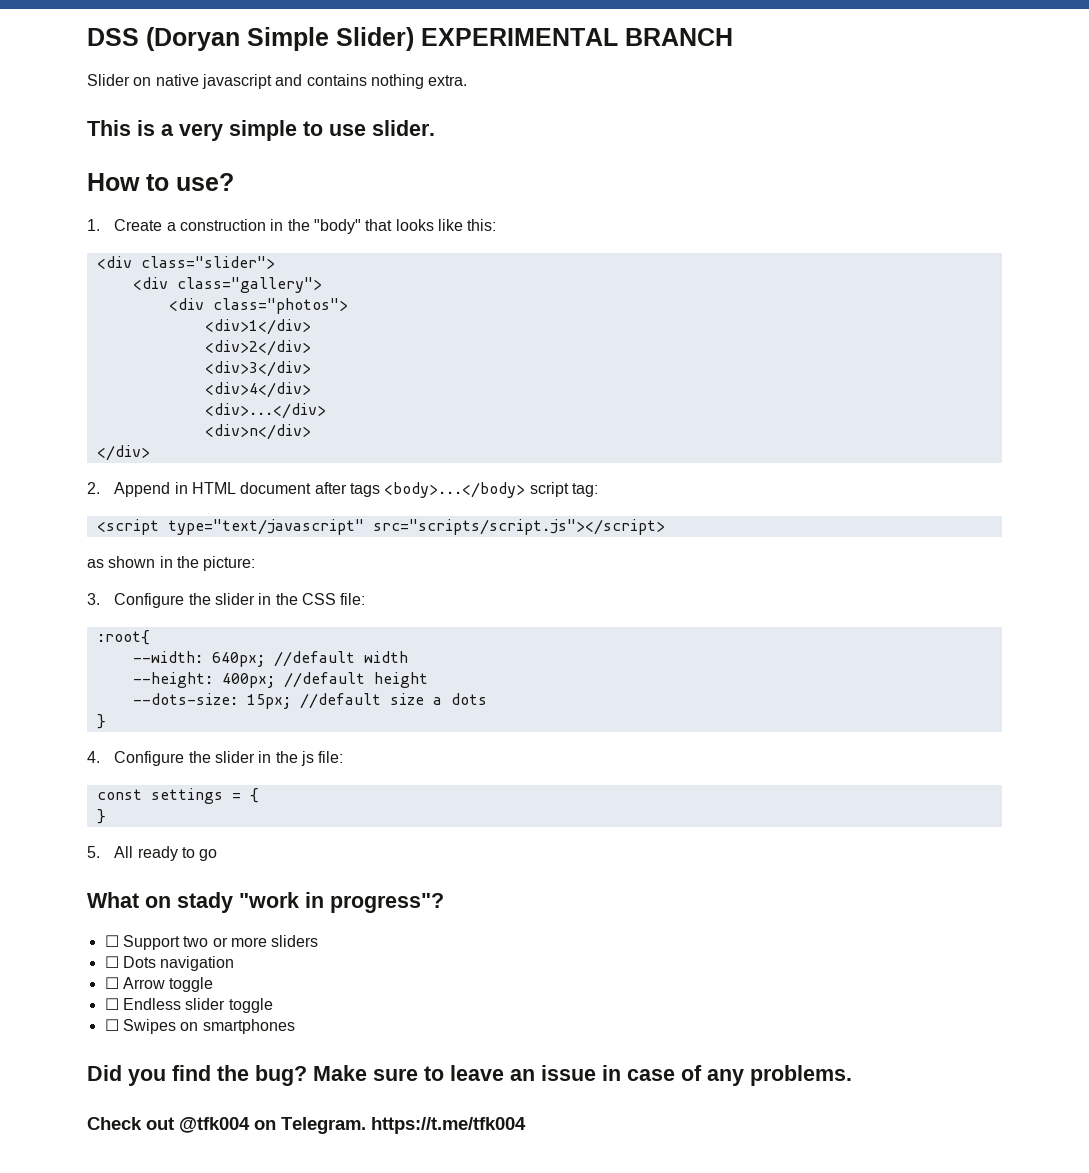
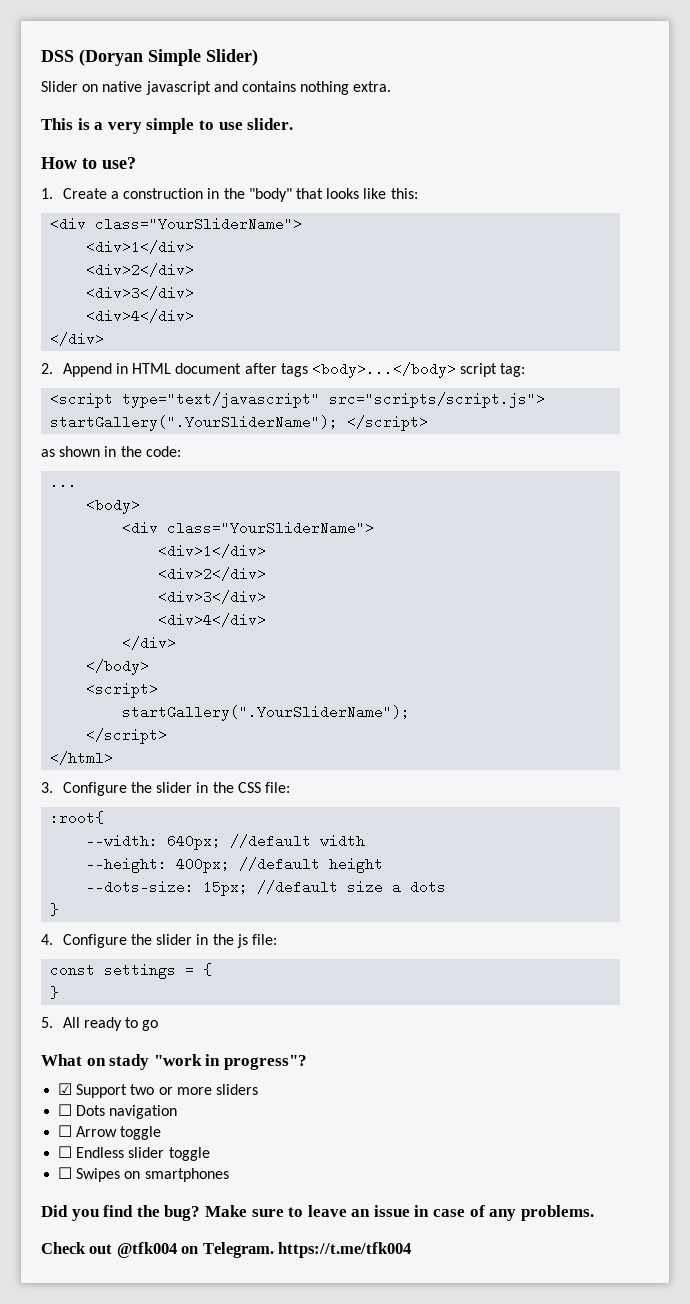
- DSS (Doryan Simple Slider) EXPERIMENTAL BRANCH
+ DSS (Doryan Simple Slider)
  1. Create a construction in the "body" that looks like this:
- <div class="slider">
- <div class="gallery">
- <div class="photos">
+ <div class="YourSliderName">
  <div>1</div>
  <div>2</div>
  <div>3</div>
  <div>4</div>
- <div>...</div>
- <div>n</div>
- <script type="text/javascript" src="scripts/script.js"></script>
+ <script type="text/javascript" src="scripts/script.js"> startGallery(".YourSliderName"); </script>
- as shown in the picture:
+ as shown in the code:
+ ...
+ <body>
+ <div class="YourSliderName">
+ <div>1</div>
+ <div>2</div>
+ <div>3</div>
+ <div>4</div>
+ </div>
+ </body>
+ <script>
+ startGallery(".YourSliderName");
+ </script>
+ </html>
- ☐ Support two or more sliders
+ ☑ Support two or more sliders

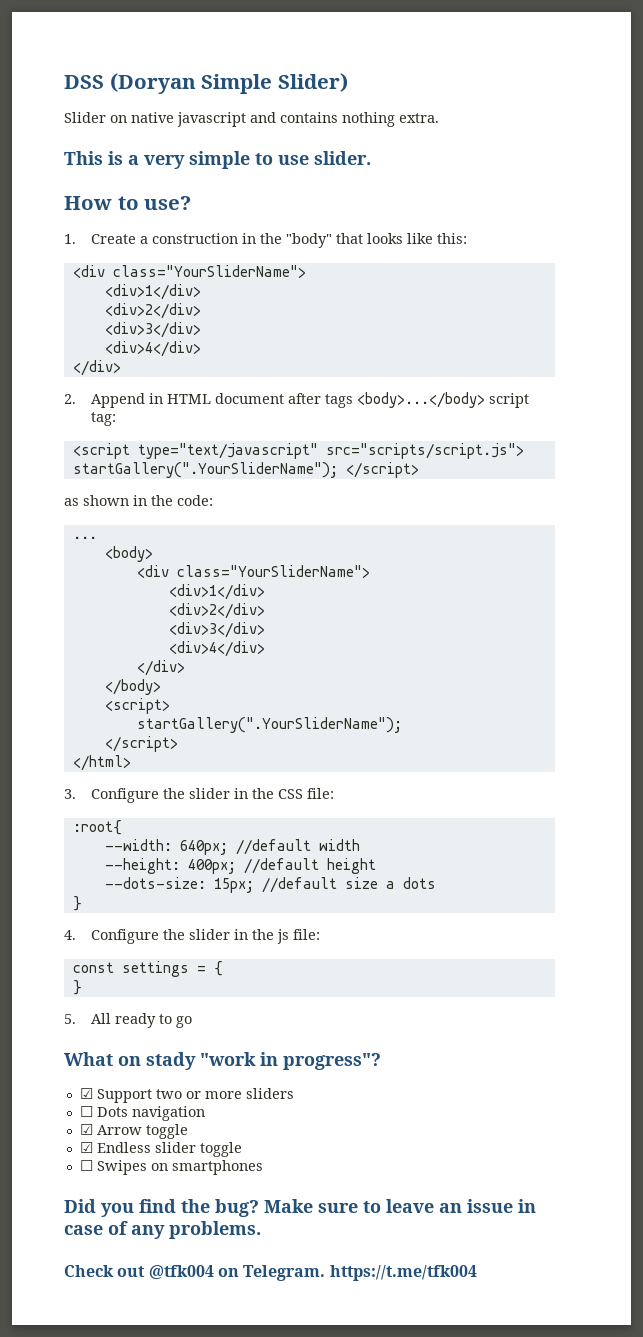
- ☐ Arrow toggle
+ ☑ Arrow toggle
- ☐ Endless slider toggle
+ ☑ Endless slider toggle

